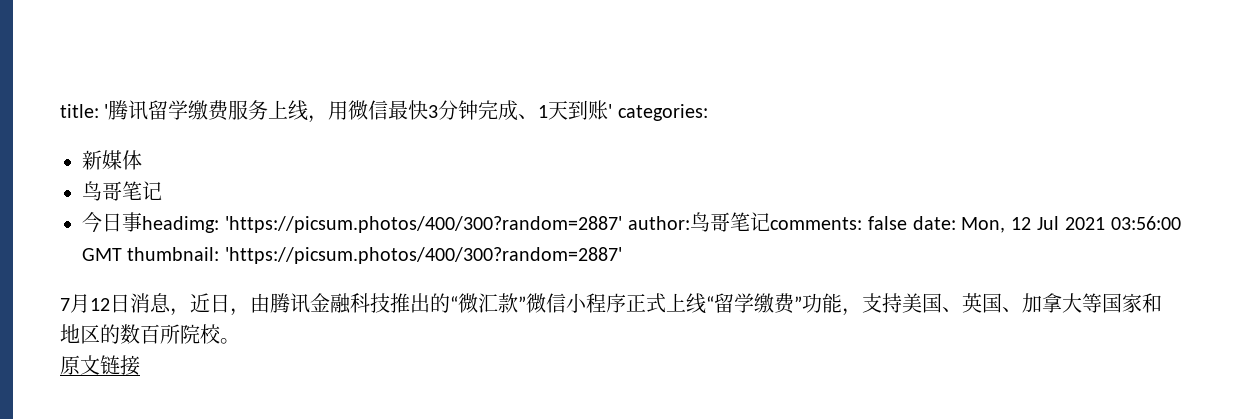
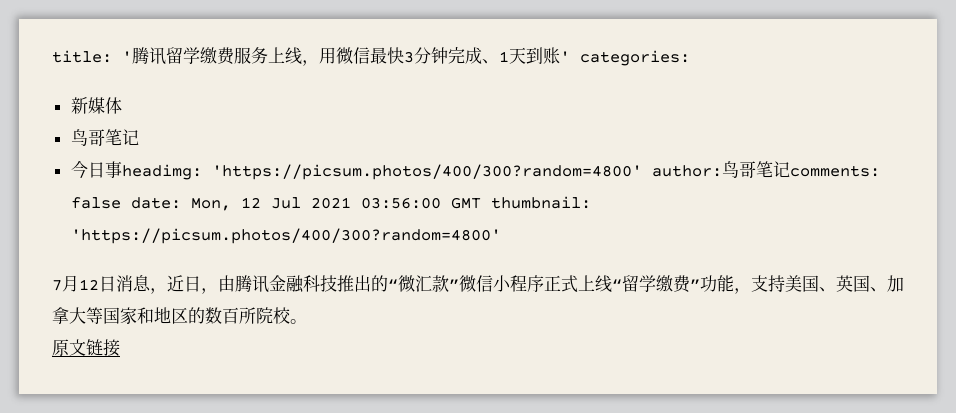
- 今日事headimg: 'https://picsum.photos/400/300?random=2887' author:鸟哥笔记comments: false date: Mon, 12 Jul 2021 03:56:00 GMT thumbnail: 'https://picsum.photos/400/300?random=2887'
+ 今日事headimg: 'https://picsum.photos/400/300?random=4800' author:鸟哥笔记comments: false date: Mon, 12 Jul 2021 03:56:00 GMT thumbnail: 'https://picsum.photos/400/300?random=4800'

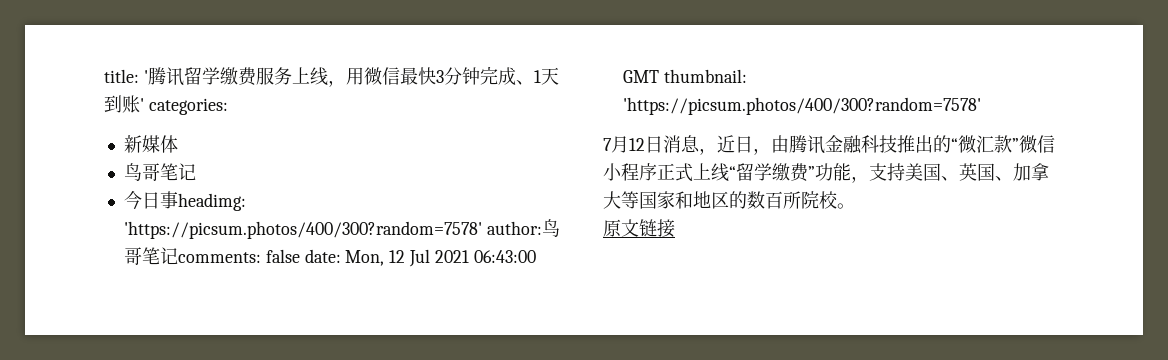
- 今日事headimg: 'https://picsum.photos/400/300?random=4800' author:鸟哥笔记comments: false date: Mon, 12 Jul 2021 03:56:00 GMT thumbnail: 'https://picsum.photos/400/300?random=4800'
+ 今日事headimg: 'https://picsum.photos/400/300?random=7578' author:鸟哥笔记comments: false date: Mon, 12 Jul 2021 06:43:00 GMT thumbnail: 'https://picsum.photos/400/300?random=7578'

